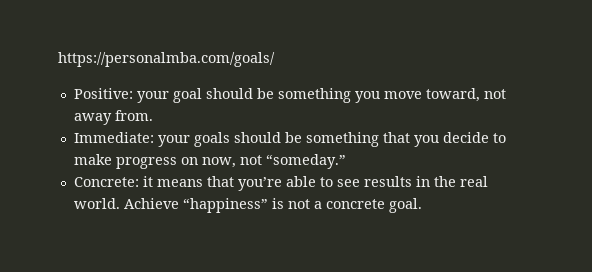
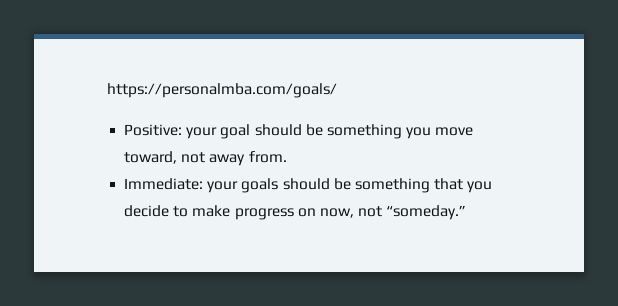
- Concrete: it means that you’re able to see results in the real world. Achieve “happiness” is not a concrete goal.

